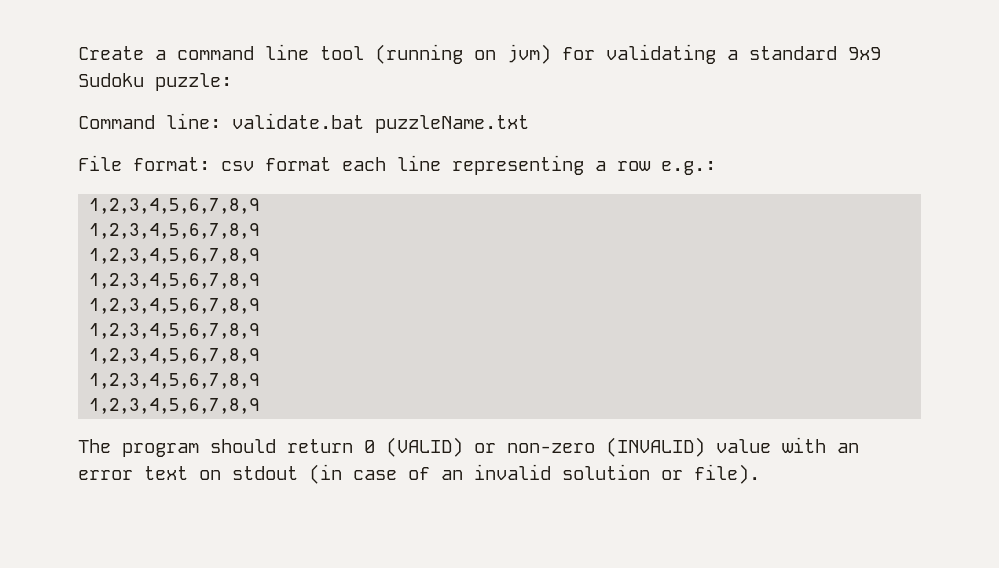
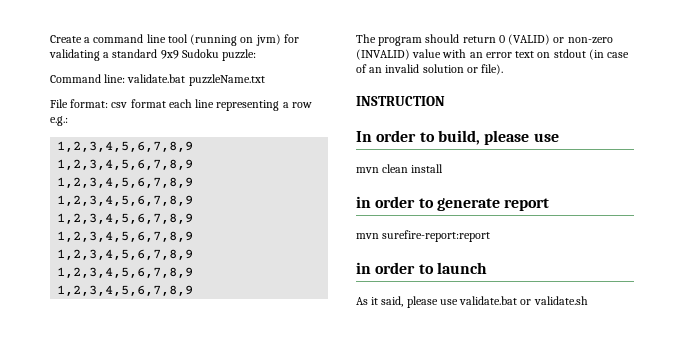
+ INSTRUCTION
+ In order to build, please use
+ mvn clean install
+ in order to generate report
+ mvn surefire-report:report
+ in order to launch
+ As it said, please use validate.bat or validate.sh

